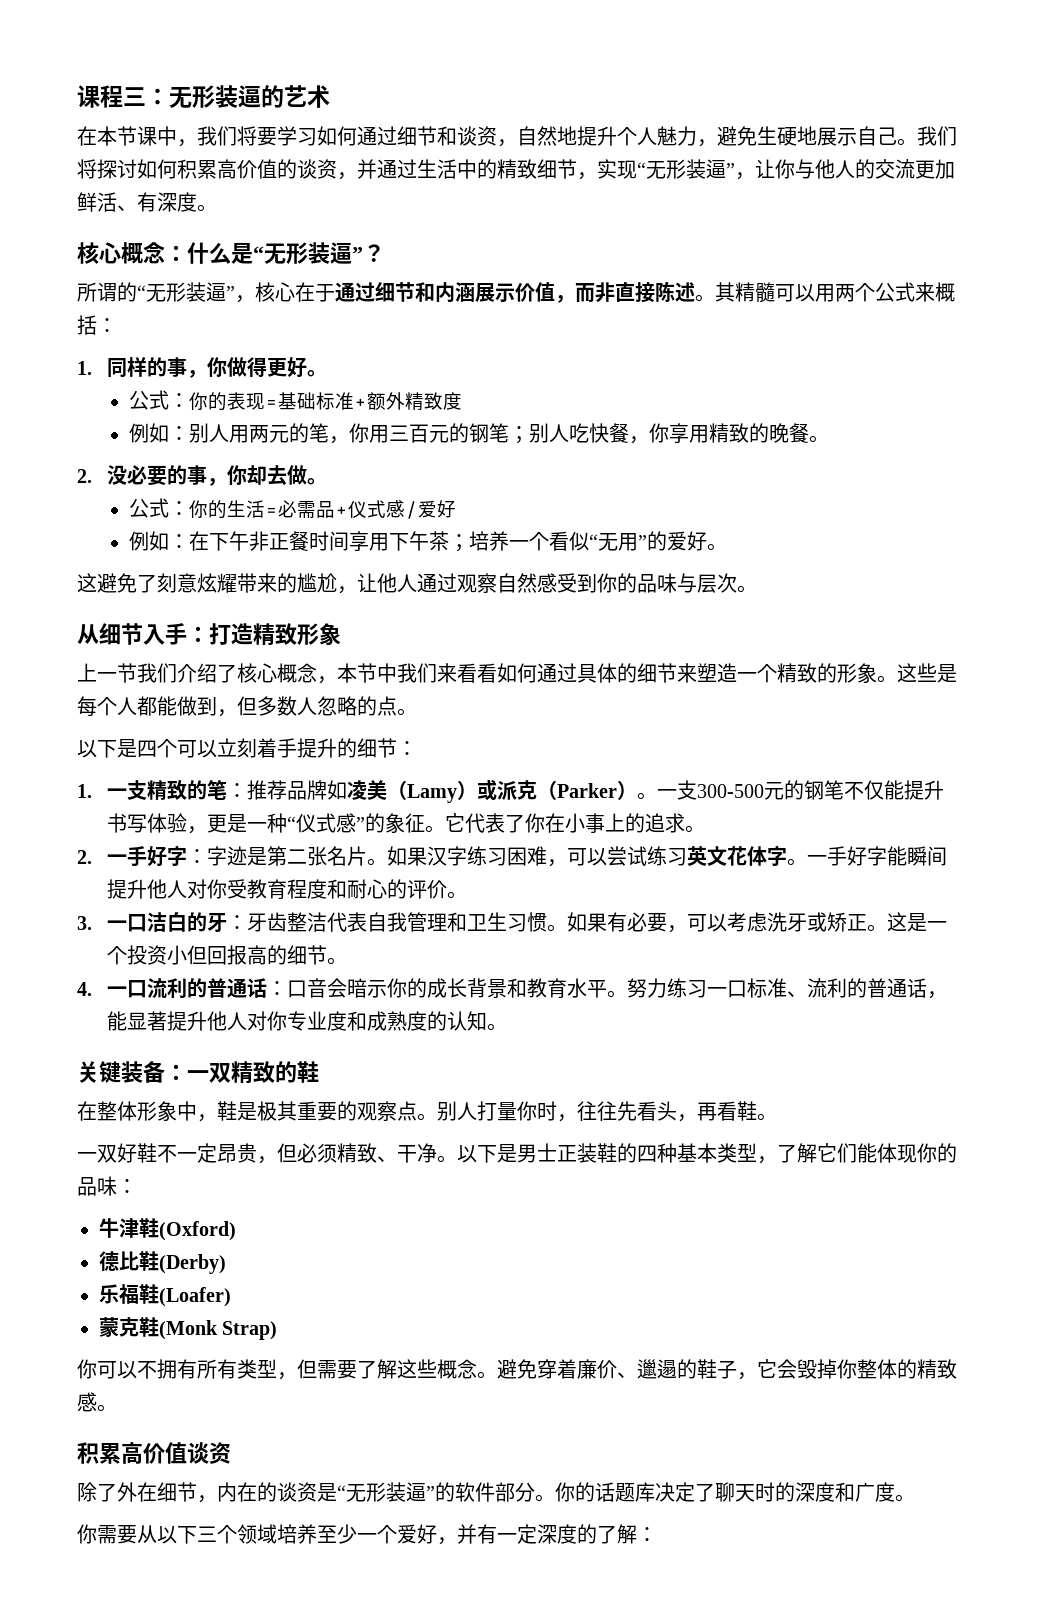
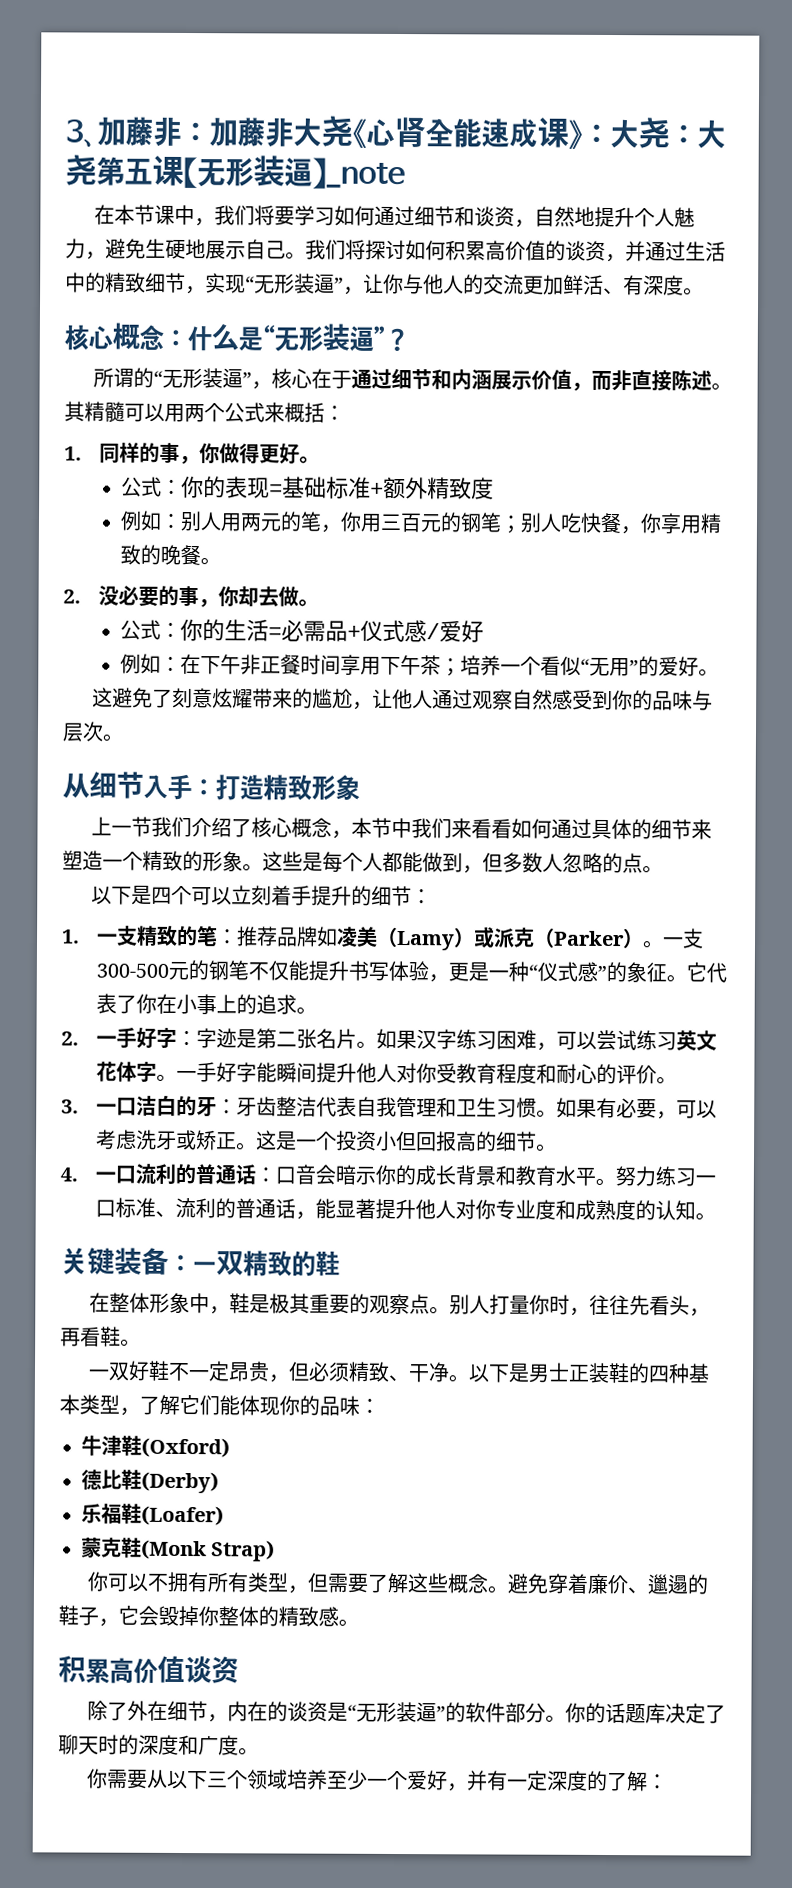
- 课程三：无形装逼的艺术
+ 3、加藤非：加藤非大尧《心肾全能速成课》：大尧：大尧第五课【无形装逼】_note

